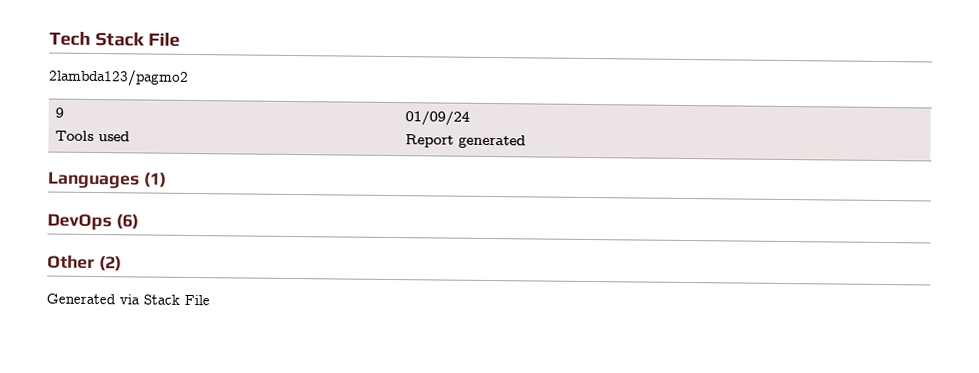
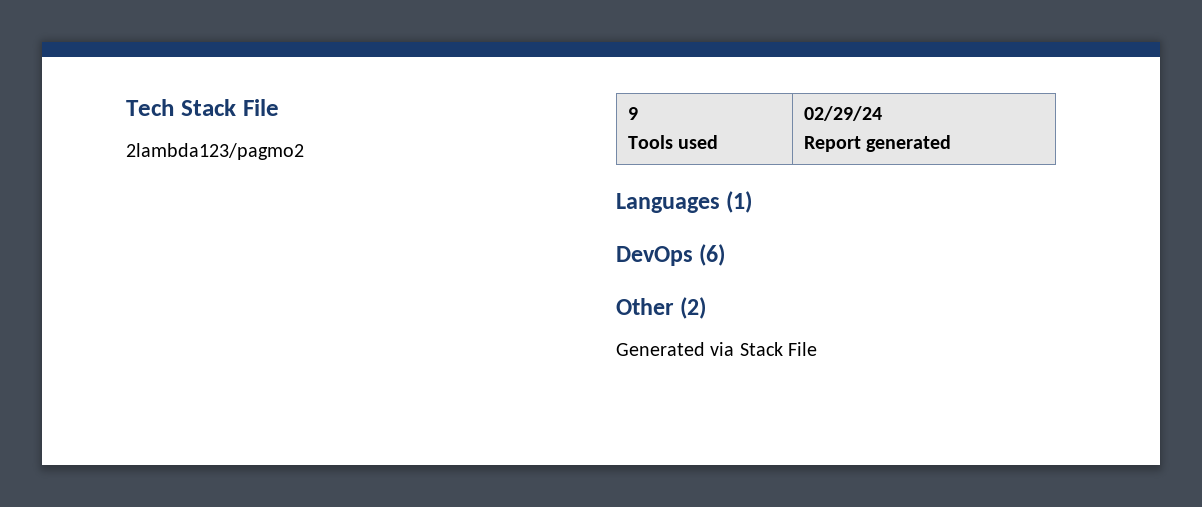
  9
- Tools used | 01/09/24
+ Tools used | 02/29/24

